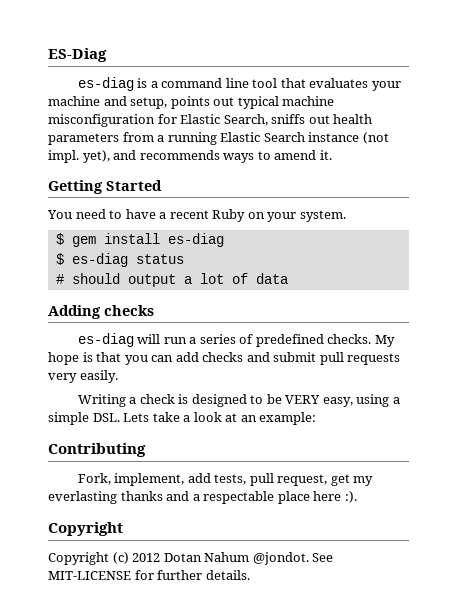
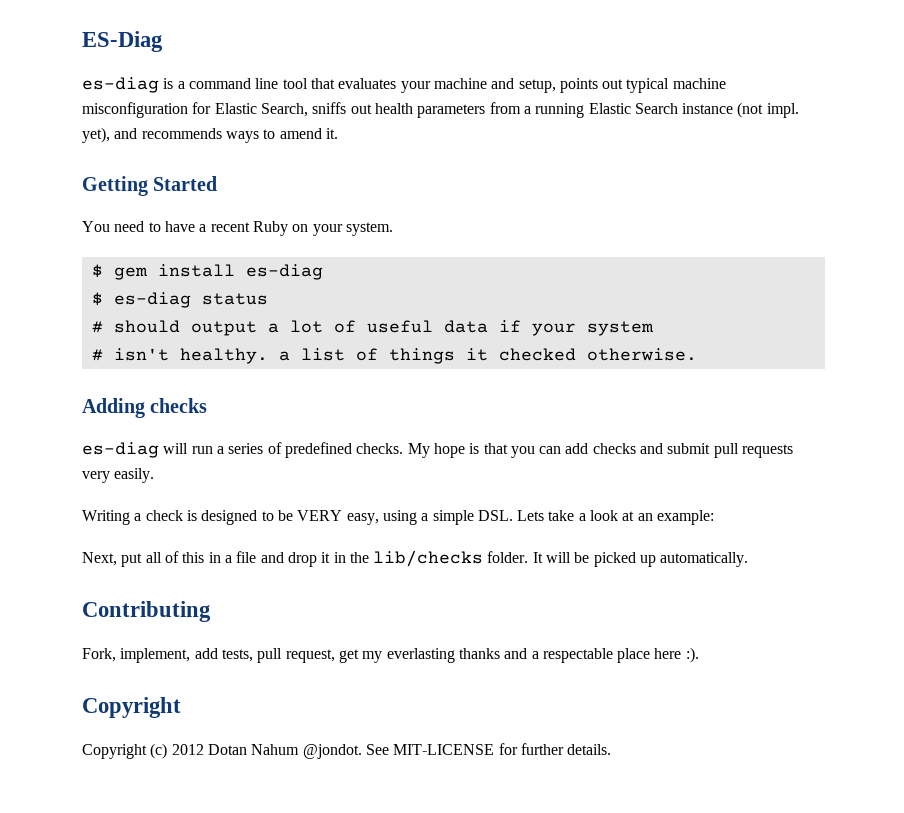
- # should output a lot of data
+ # should output a lot of useful data if your system
+ # isn't healthy. a list of things it checked otherwise.
+ Next, put all of this in a file and drop it in the lib/checks folder. It will be picked up automatically.

